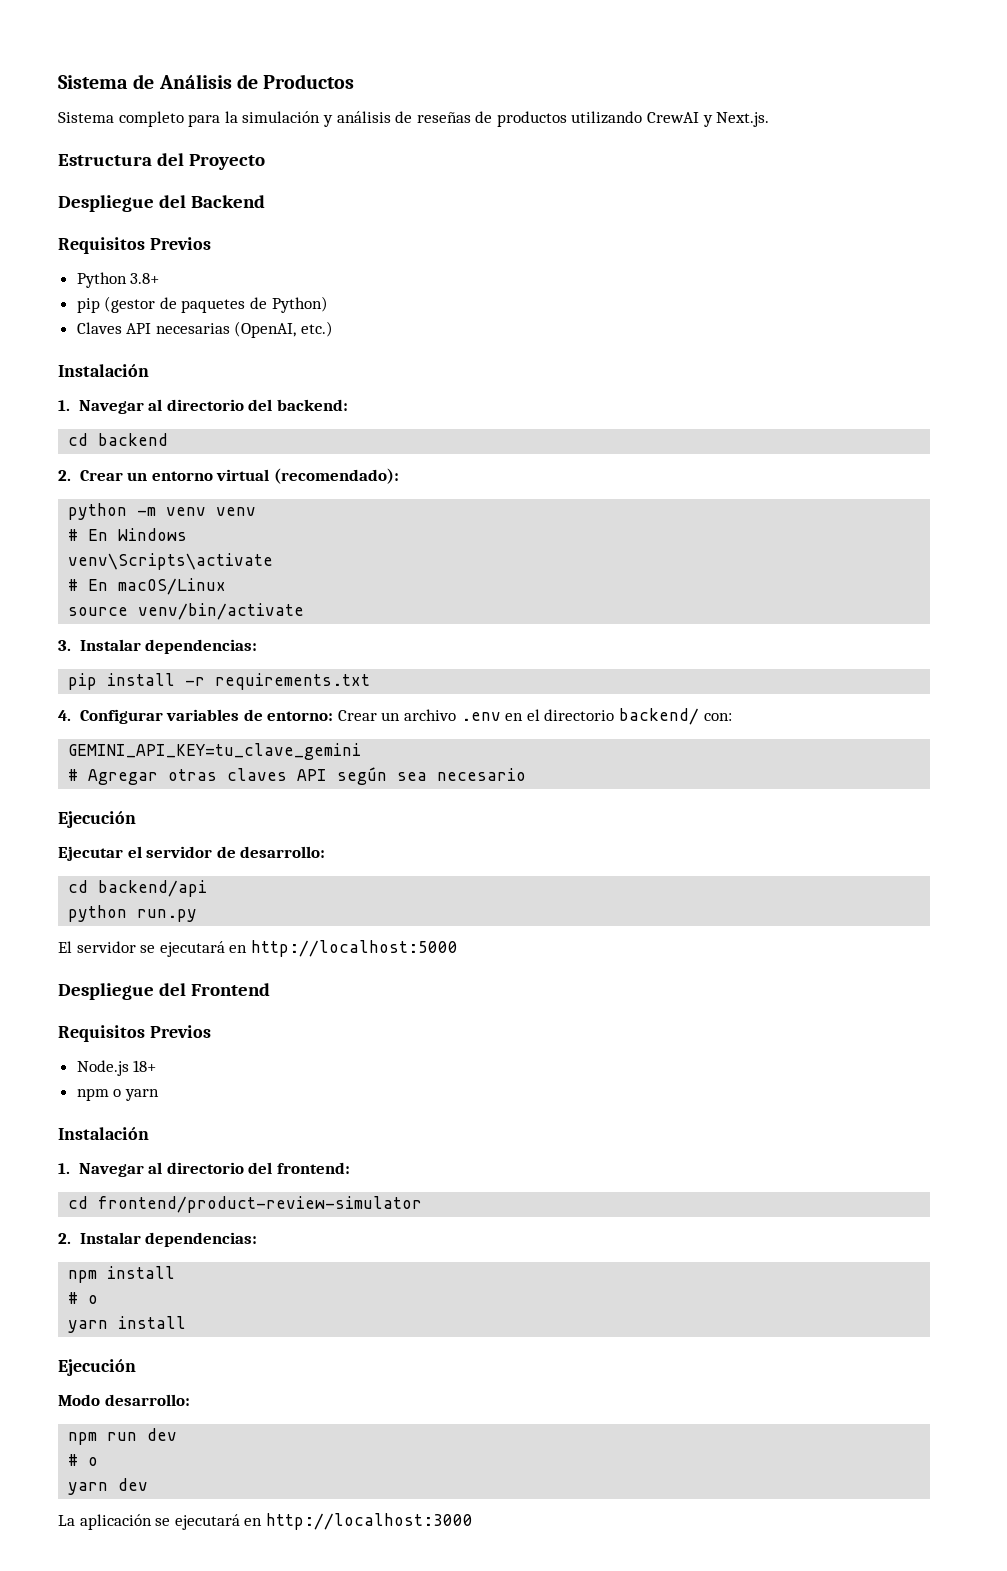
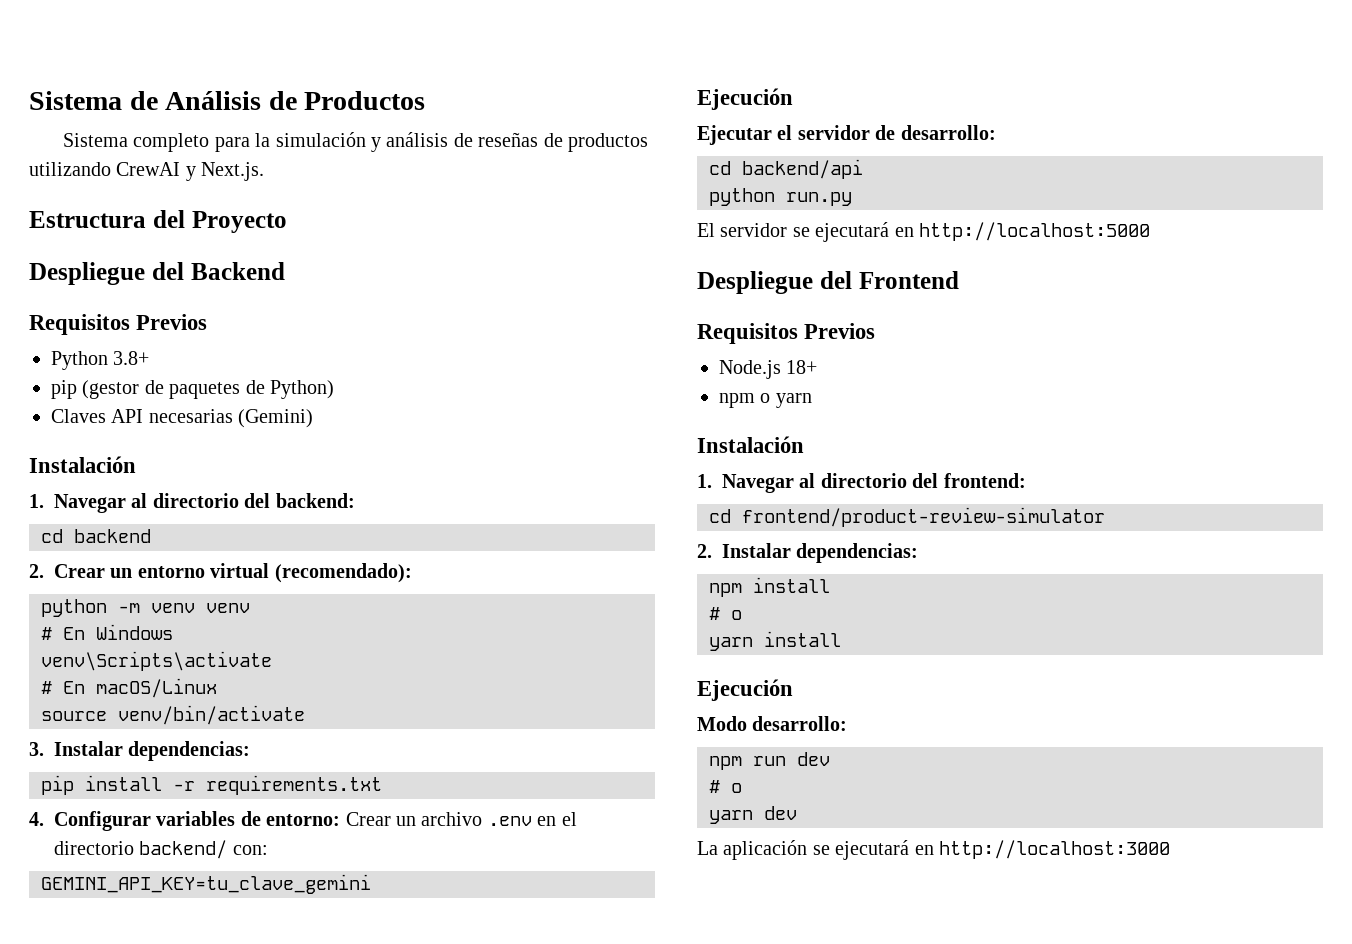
- Claves API necesarias (OpenAI, etc.)
+ Claves API necesarias (Gemini)
- # Agregar otras claves API según sea necesario

